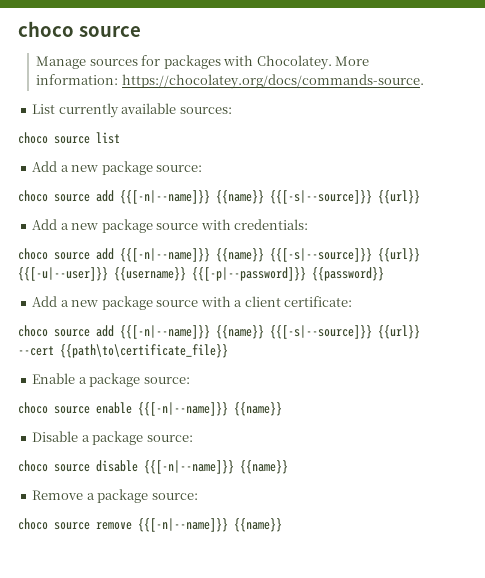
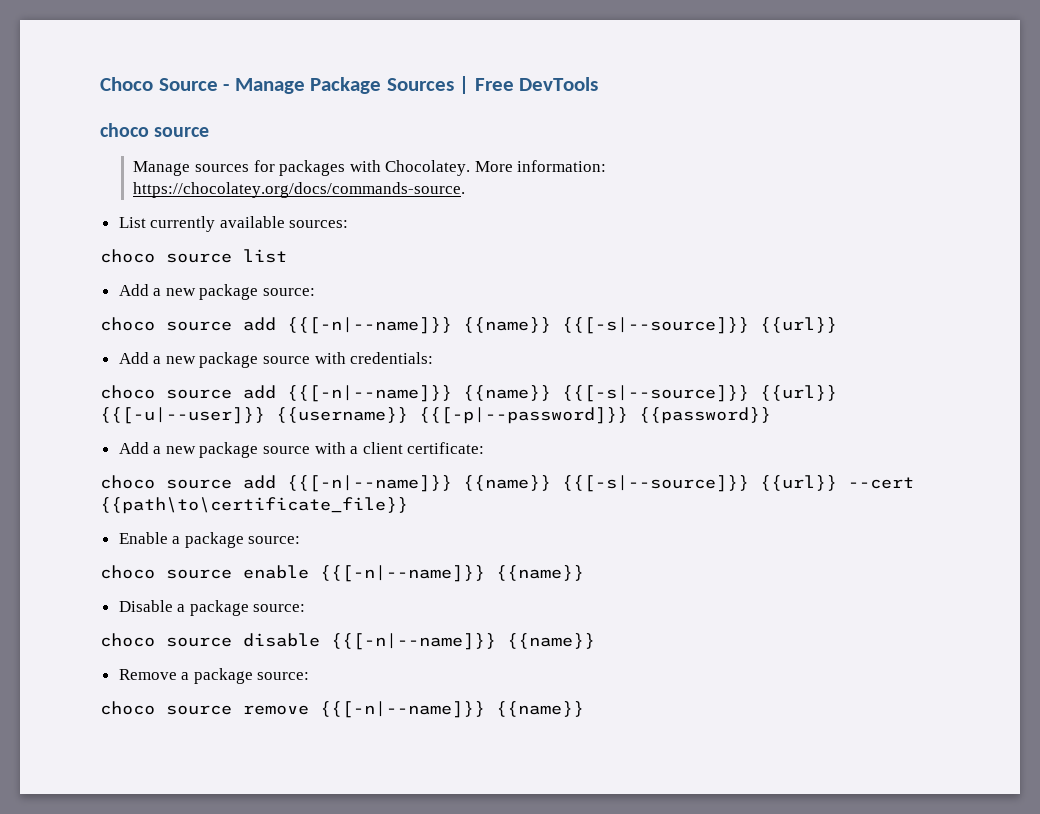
+ Choco Source - Manage Package Sources | Free DevTools

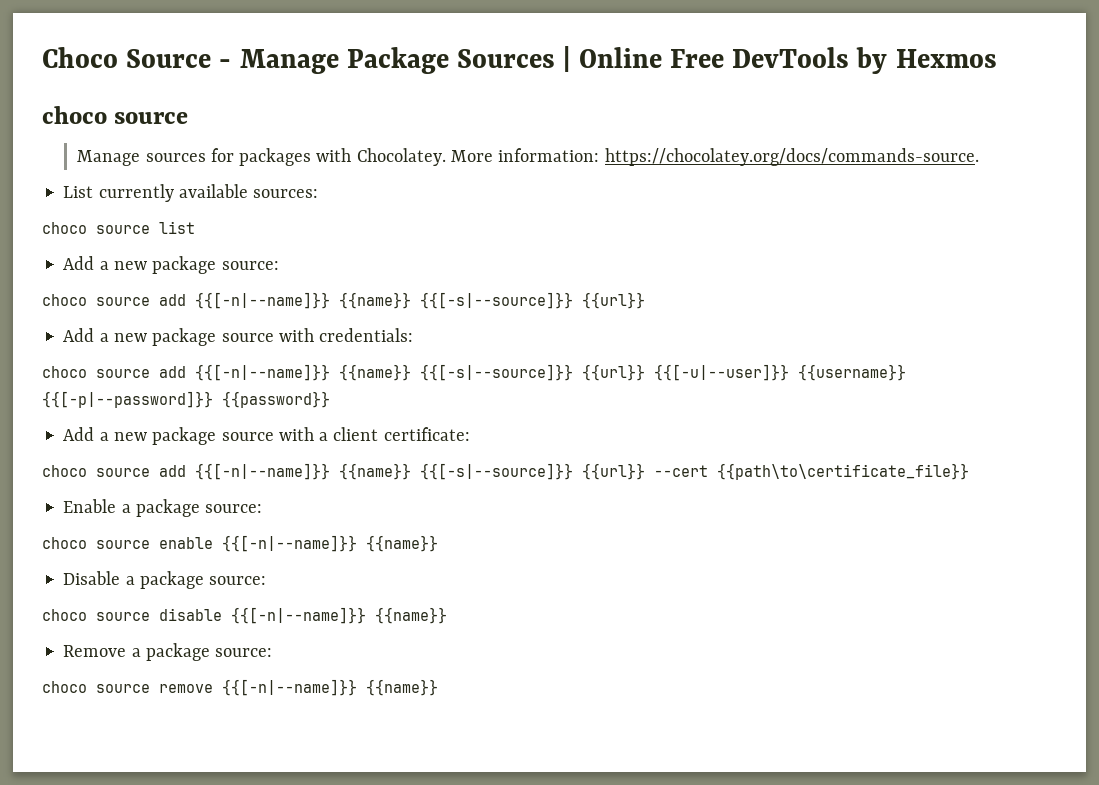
- Choco Source - Manage Package Sources | Free DevTools
+ Choco Source - Manage Package Sources | Online Free DevTools by Hexmos

